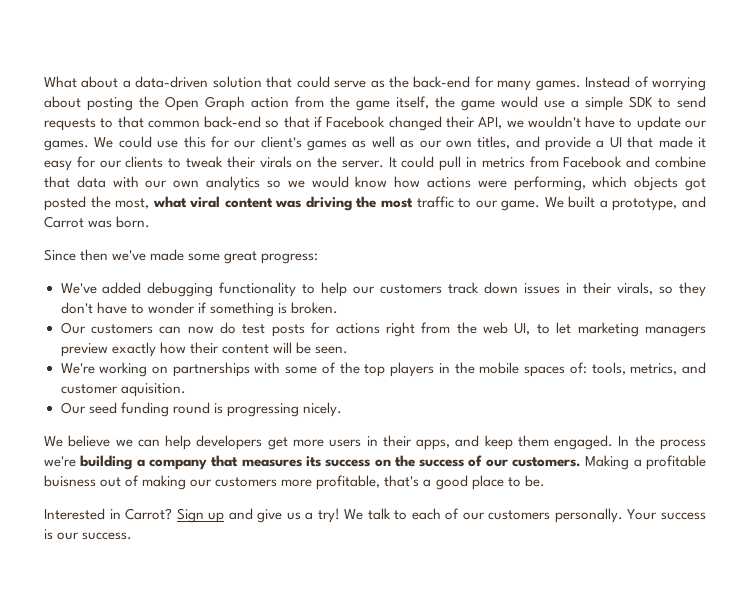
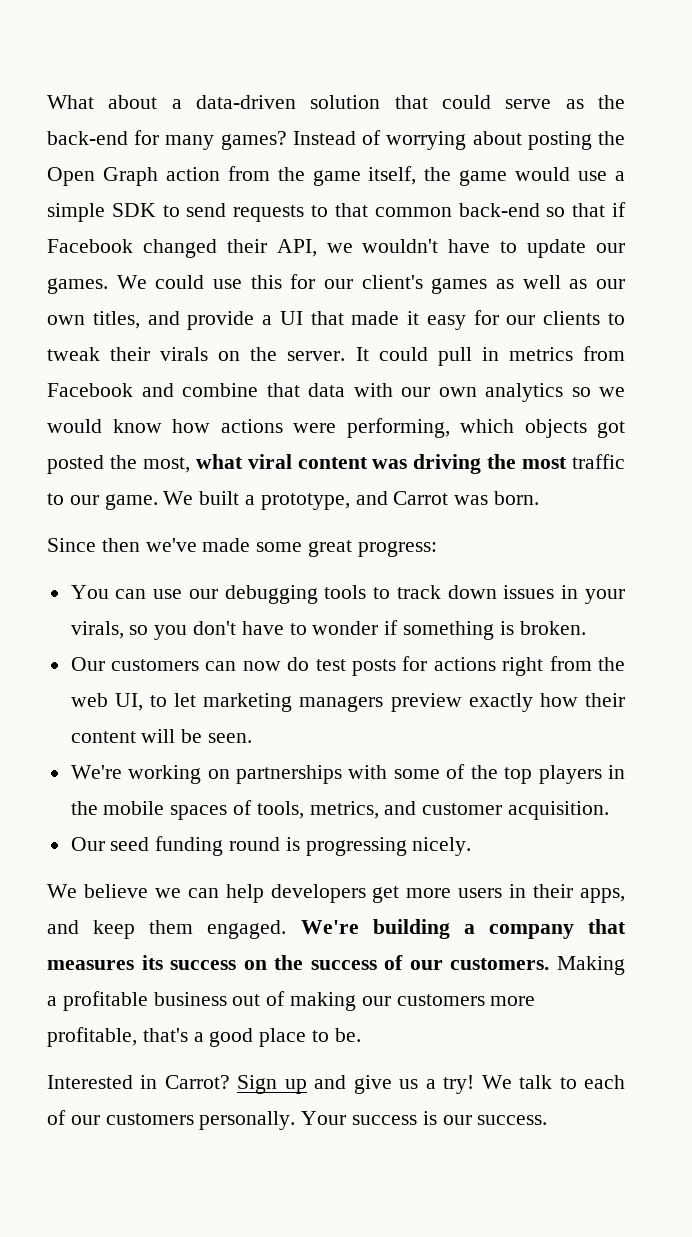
- What about a data-driven solution that could serve as the back-end for many games.
+ What about a data-driven solution that could serve as the back-end for many games?
- We've added debugging functionality to help our customers track down issues in their virals, so they don't have to wonder if something is broken.
+ You can use our debugging tools to track down issues in your virals, so you don't have to wonder if something is broken.
- We're working on partnerships with some of the top players in the mobile spaces of: tools, metrics, and customer aquisition.
+ We're working on partnerships with some of the top players in the mobile spaces of tools, metrics, and customer acquisition.
- In the process we're building a company that measures its success on the success of our customers.
+ We're building a company that measures its success on the success of our customers.
- Making a profitable buisness out of making our customers more profitable, that's a good place to be.
+ Making a profitable business out of making our customers more profitable, that's a good place to be.

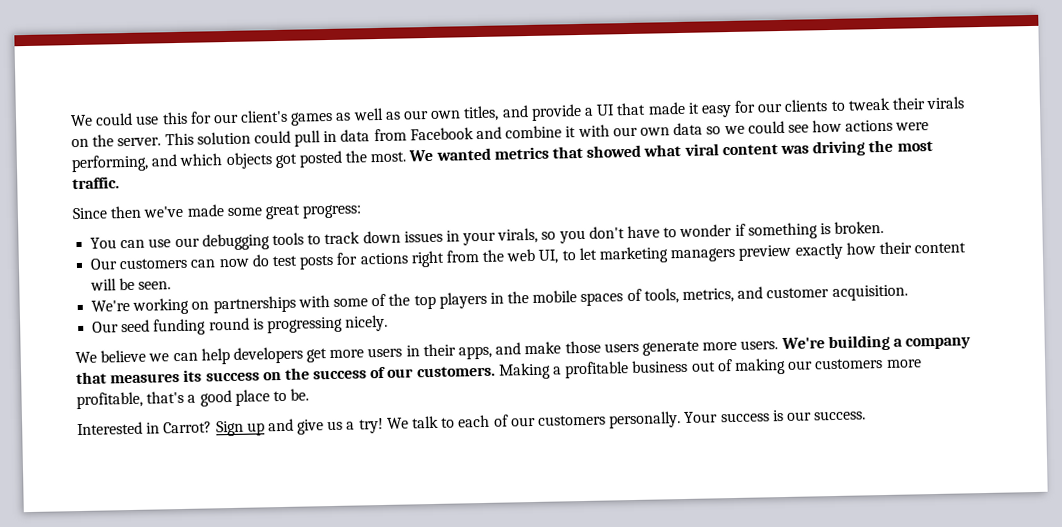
- What about a data-driven solution that could serve as the back-end for many games? Instead of worrying about posting the Open Graph action from the game itself, the game would use a simple SDK to send requests to that common back-end so that if Facebook changed their API, we wouldn't have to update our games.
- It could pull in metrics from Facebook and combine that data with our own analytics so we would know how actions were performing, which objects got posted the most, what viral content was driving the most traffic to our game. We built a prototype, and Carrot was born.
+ This solution could pull in data from Facebook and combine it with our own data so we could see how actions were performing, and which objects got posted the most. We wanted metrics that showed what viral content was driving the most traffic.
- We believe we can help developers get more users in their apps, and keep them engaged.
+ We believe we can help developers get more users in their apps, and make those users generate more users.

